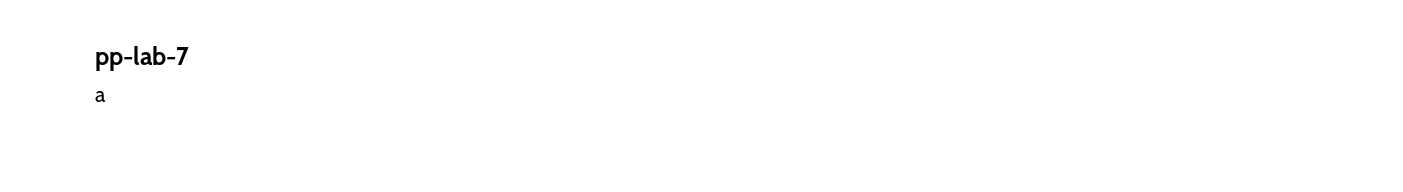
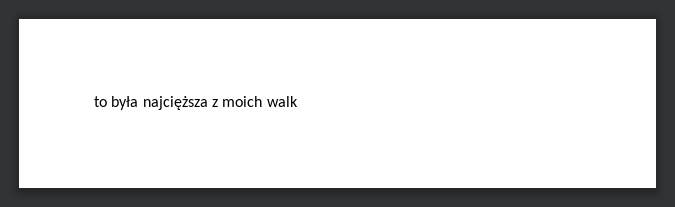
- pp-lab-7
- a
+ to była najcięższa z moich walk

